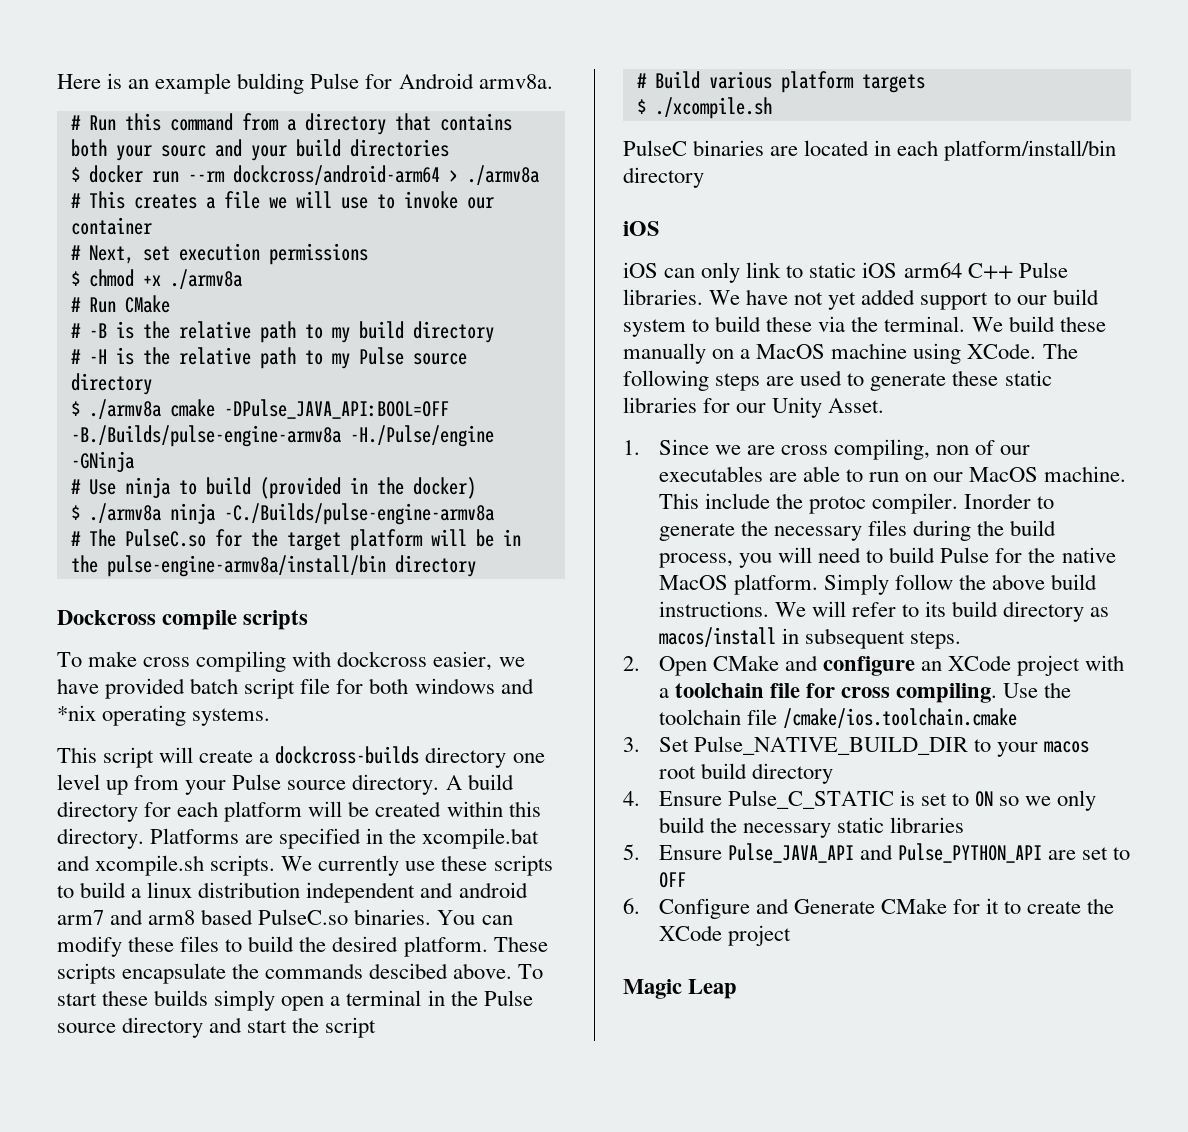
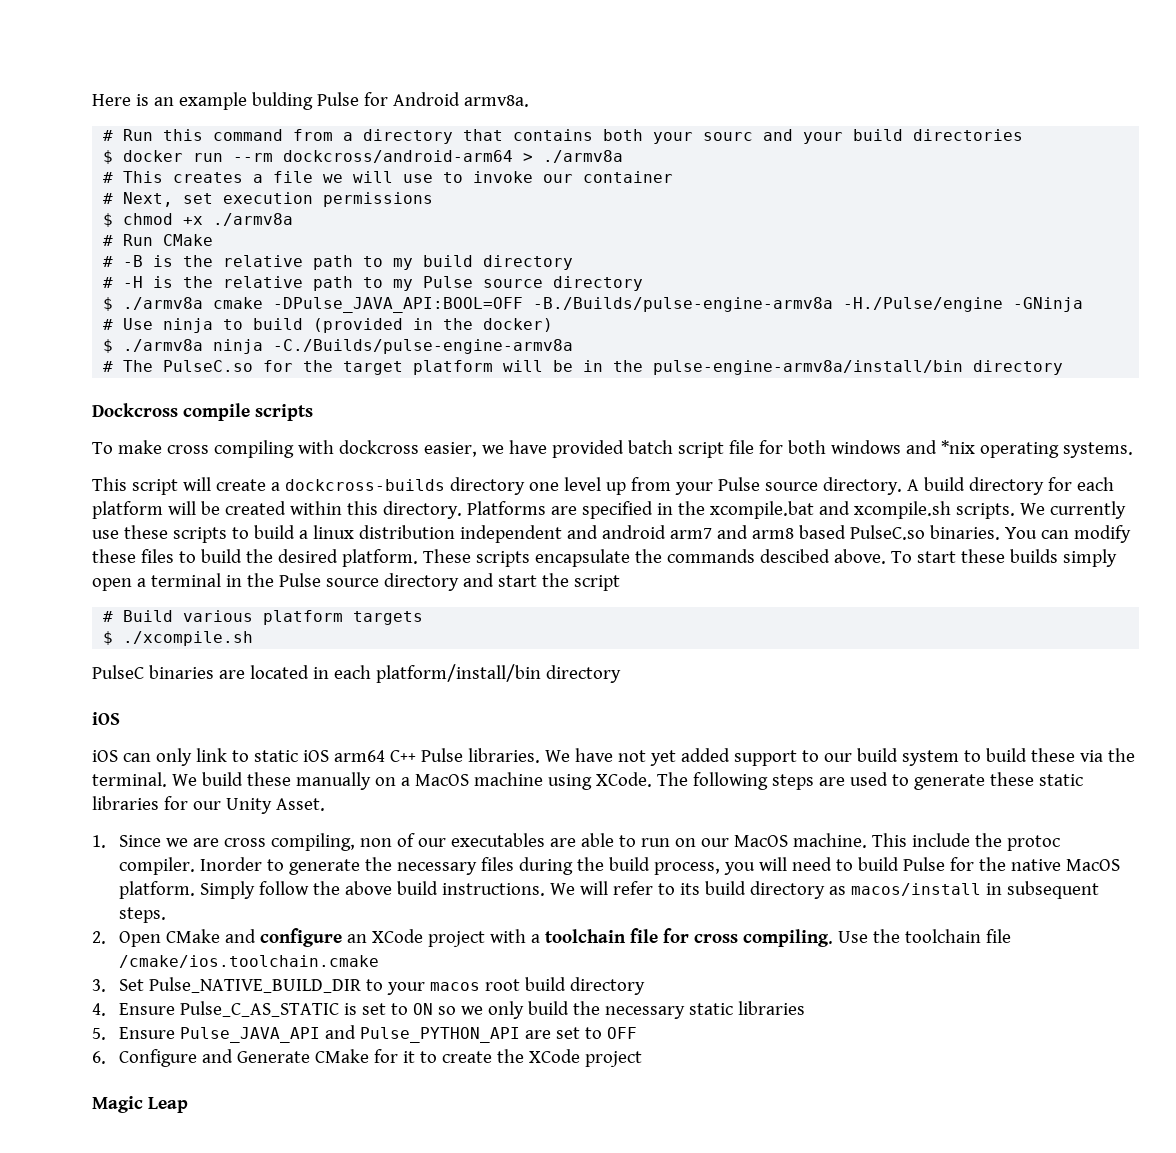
- 4. Ensure Pulse_C_STATIC is set to ON so we only build the necessary static libraries
+ 4. Ensure Pulse_C_AS_STATIC is set to ON so we only build the necessary static libraries

